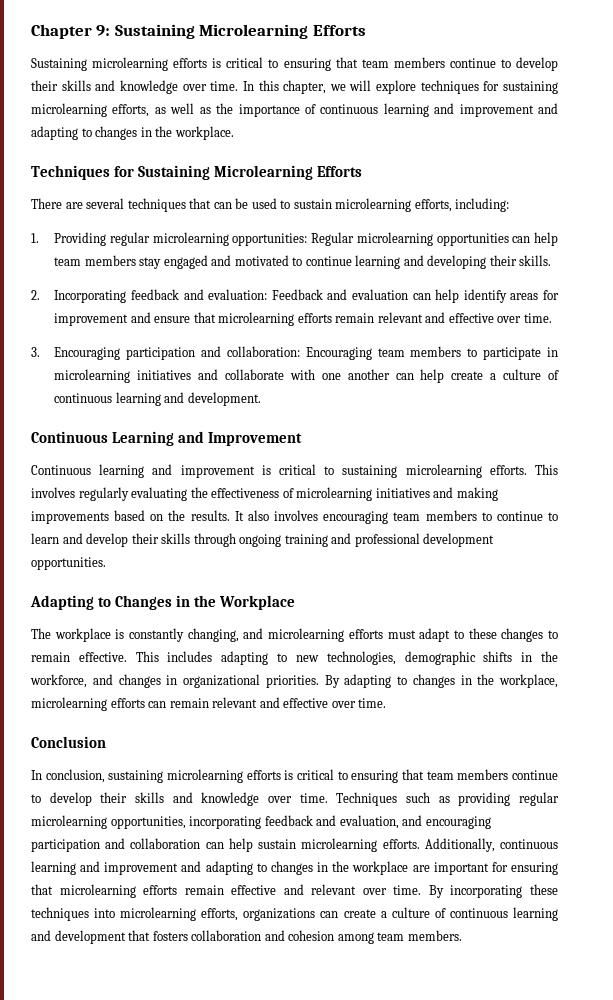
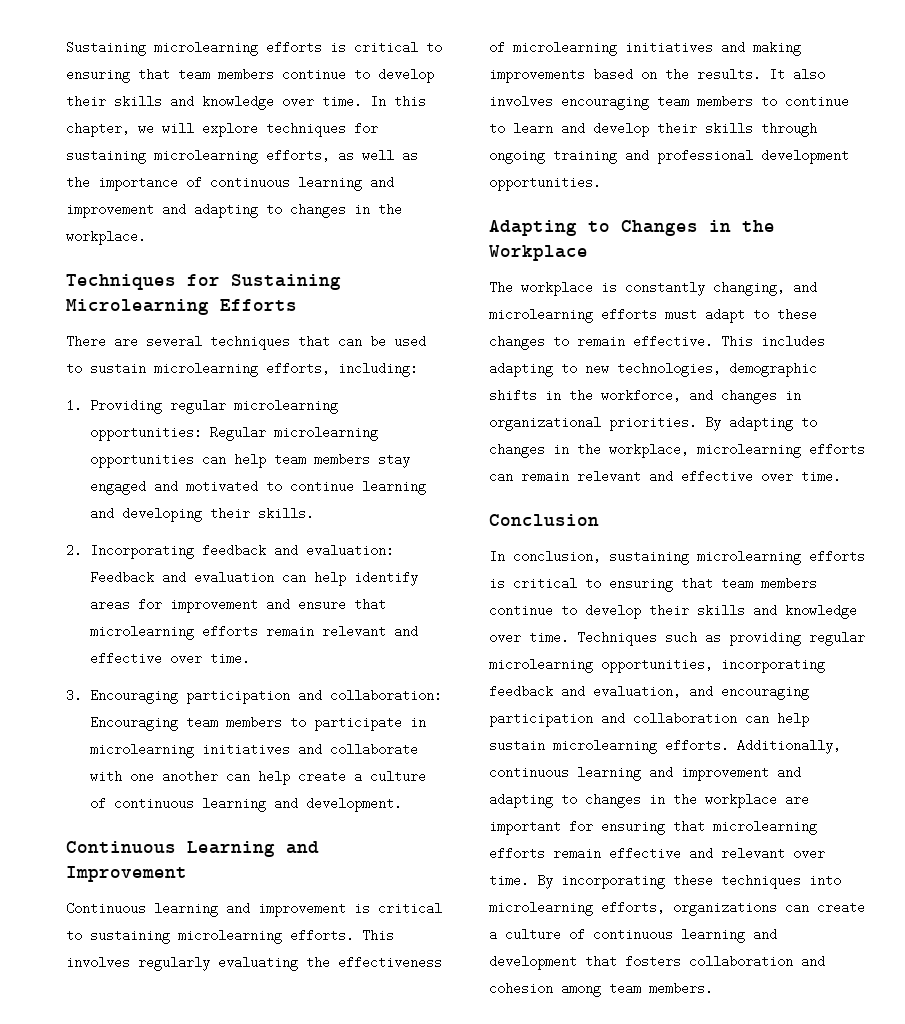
- Chapter 9: Sustaining Microlearning Efforts

